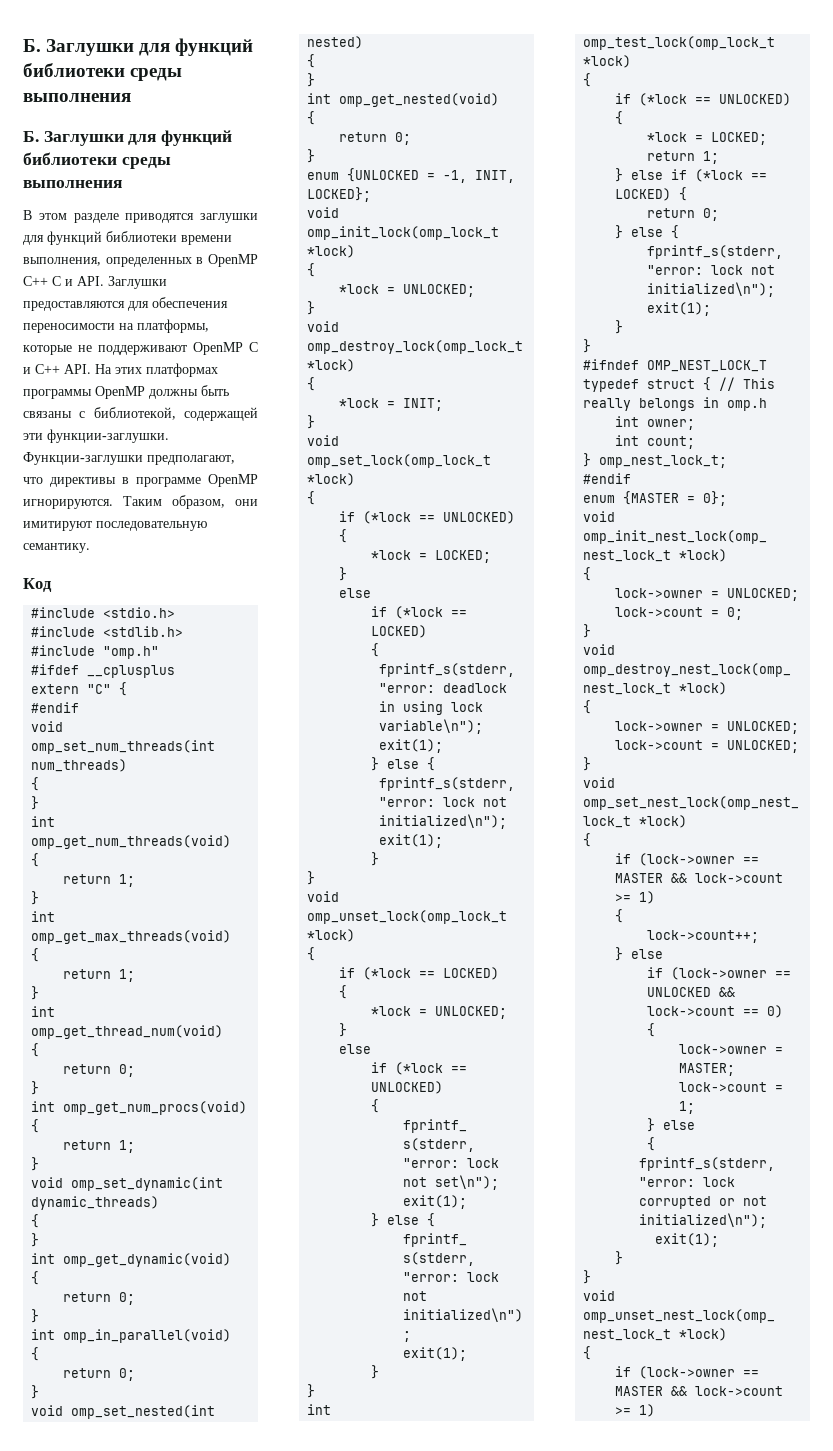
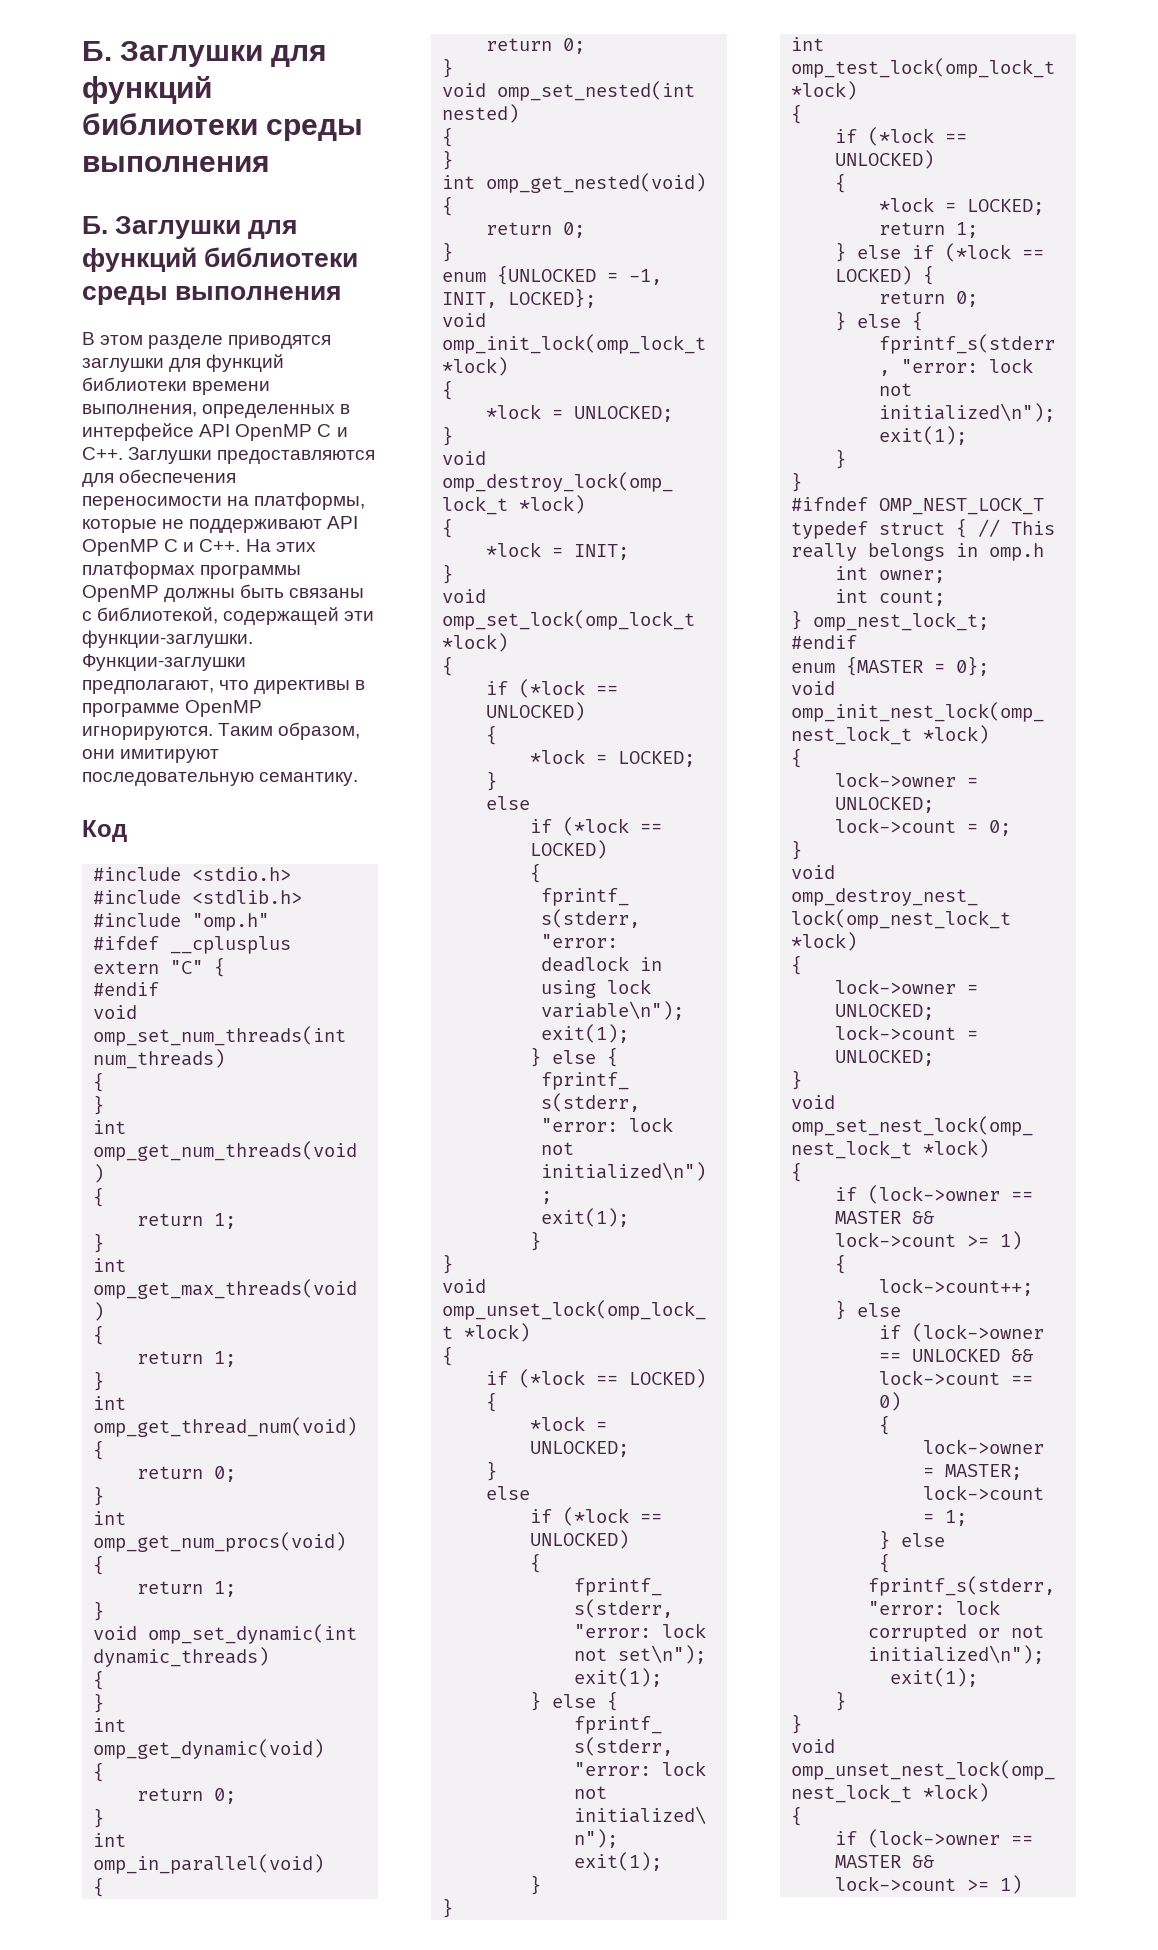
- В этом разделе приводятся заглушки для функций библиотеки времени выполнения, определенных в OpenMP C++ C и API. Заглушки предоставляются для обеспечения переносимости на платформы, которые не поддерживают OpenMP C и C++ API. На этих платформах программы OpenMP должны быть связаны с библиотекой, содержащей эти функции-заглушки.
+ В этом разделе приводятся заглушки для функций библиотеки времени выполнения, определенных в интерфейсе API OpenMP C и C++. Заглушки предоставляются для обеспечения переносимости на платформы, которые не поддерживают API OpenMP C и C++. На этих платформах программы OpenMP должны быть связаны с библиотекой, содержащей эти функции-заглушки.

